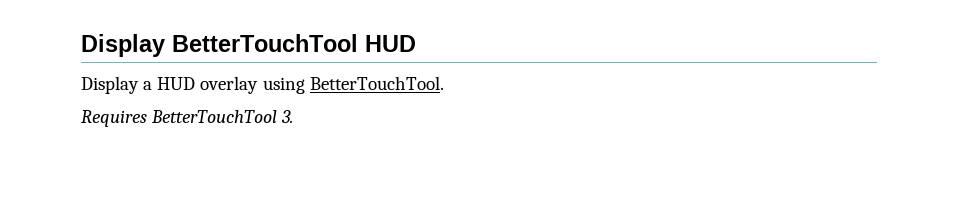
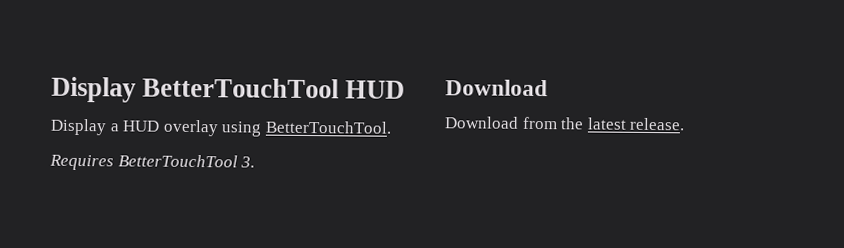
  Requires BetterTouchTool 3.
+ Download
+ Download from the latest release.

